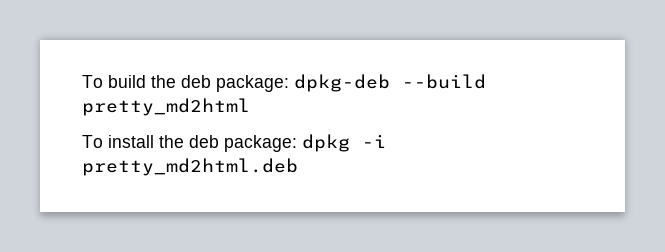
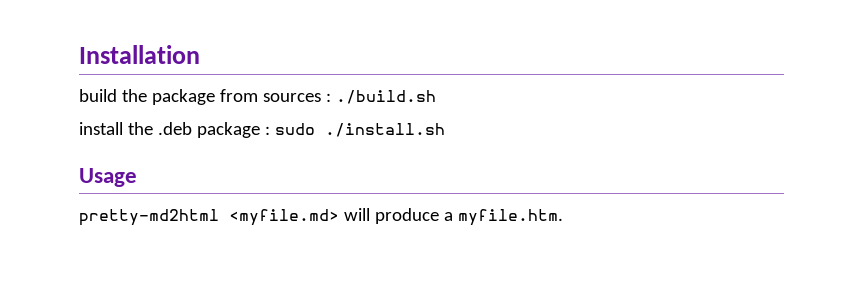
- To build the deb package: dpkg-deb --build pretty_md2html
- To install the deb package: dpkg -i pretty_md2html.deb
+ Installation
+ build the package from sources : ./build.sh
+ install the .deb package : sudo ./install.sh
+ Usage
+ pretty-md2html <myfile.md> will produce a myfile.htm.

